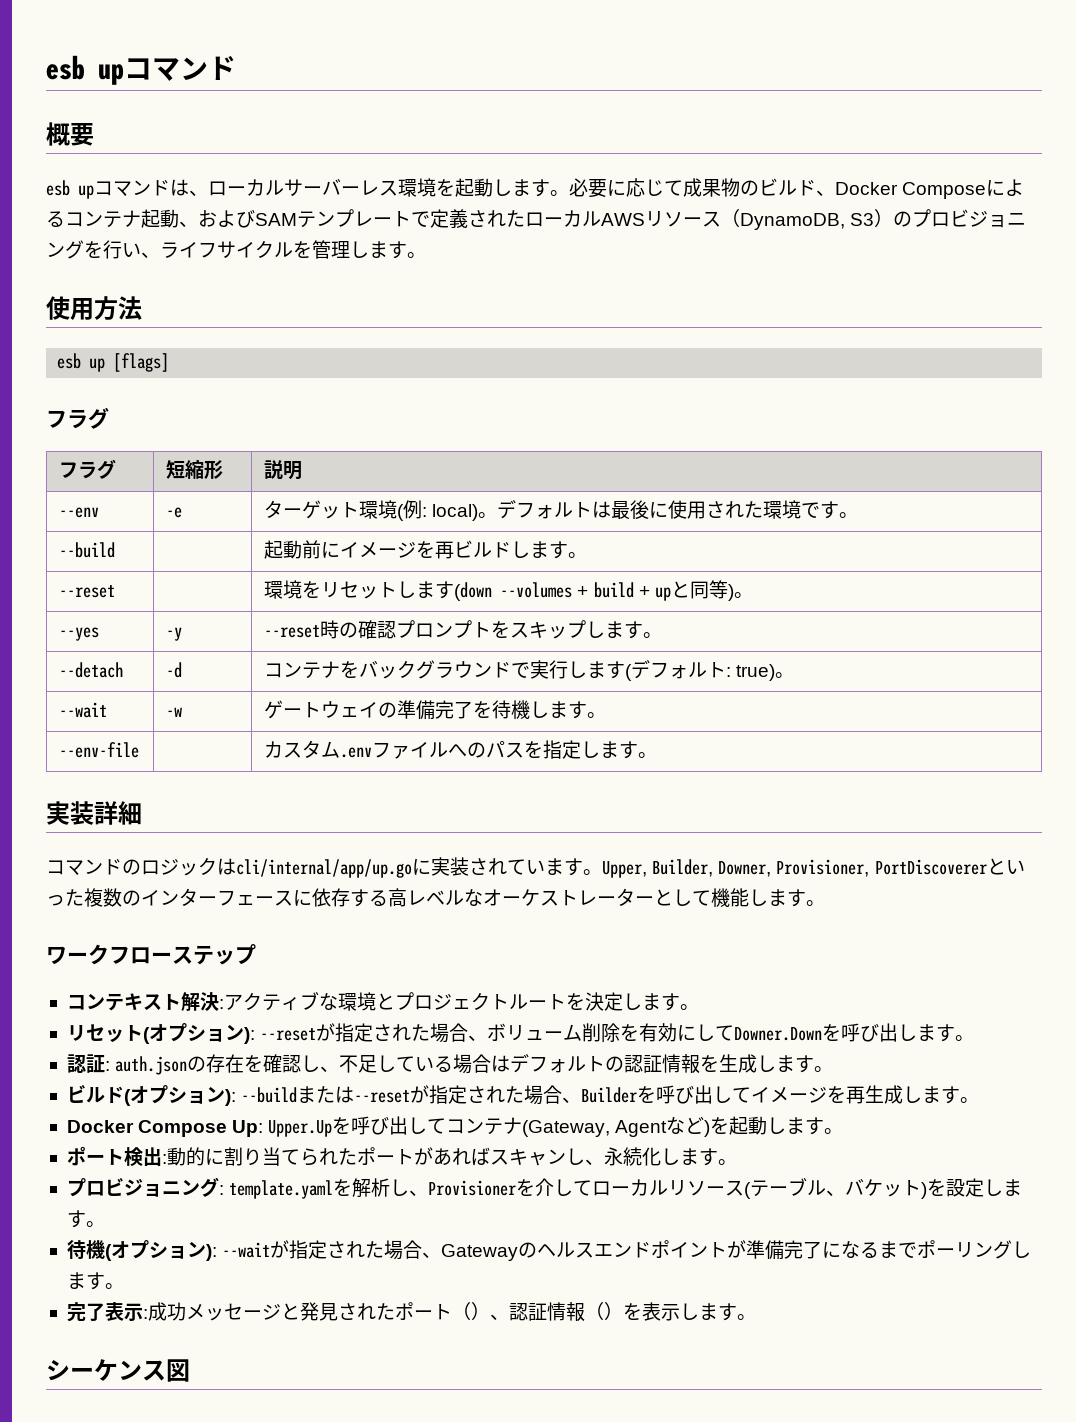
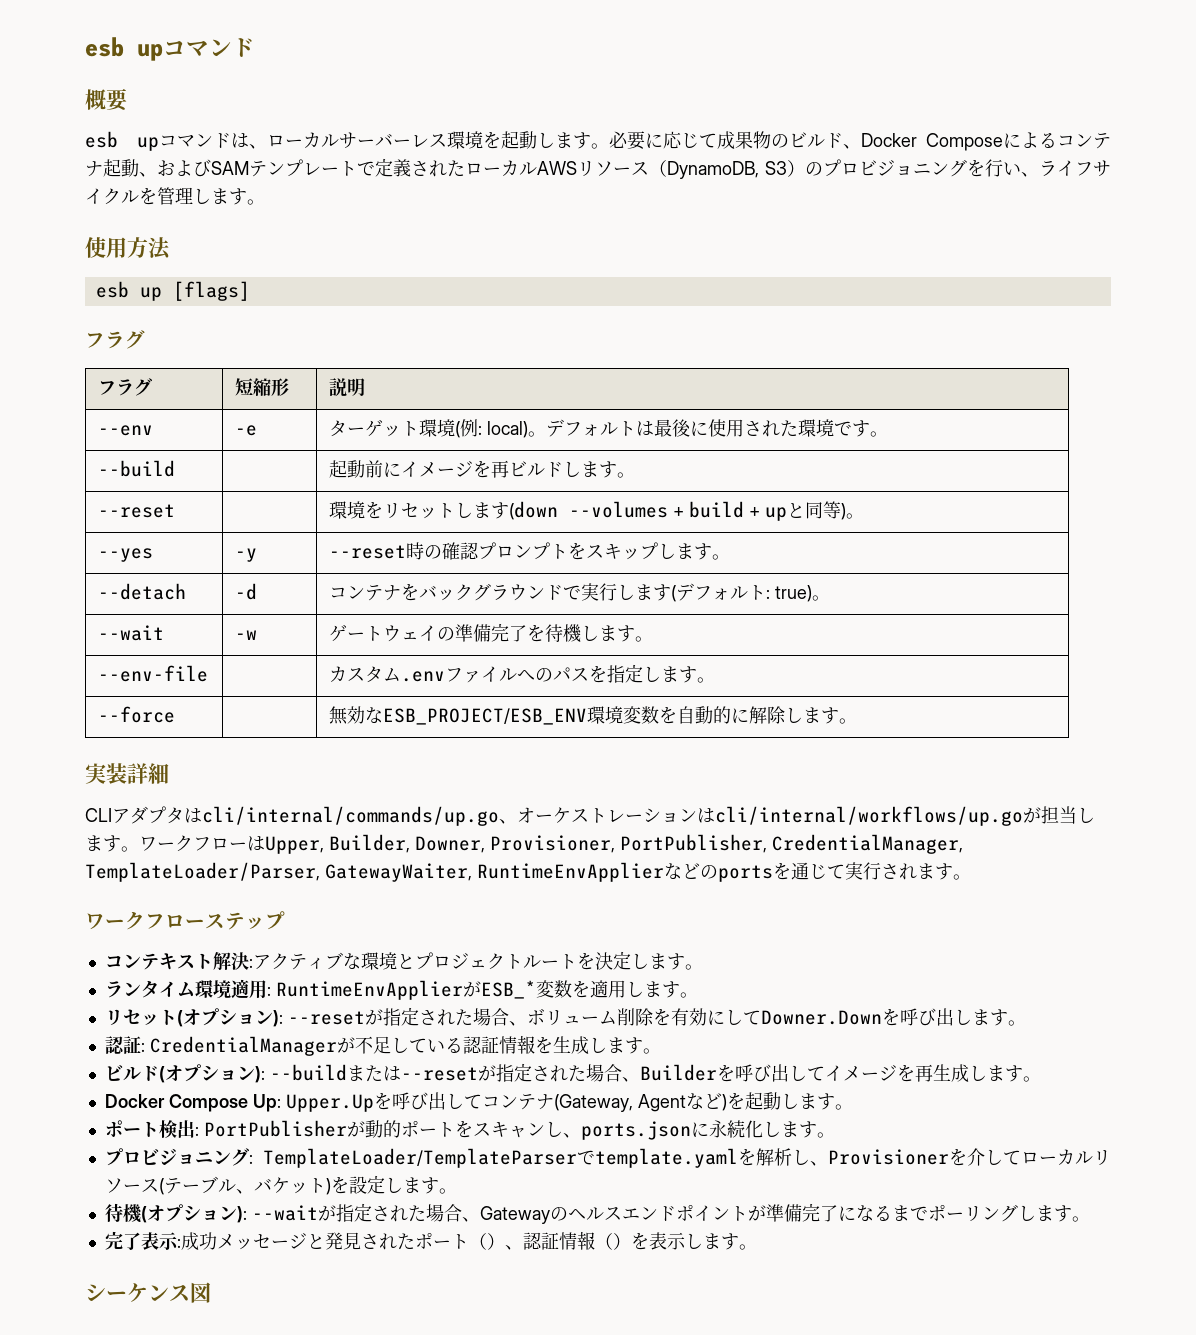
+ --force | | 無効なESB_PROJECT/ESB_ENV環境変数を自動的に解除します。
  実装詳細
- コマンドのロジックはcli/internal/app/up.goに実装されています。Upper, Builder, Downer, Provisioner, PortDiscovererといった複数のインターフェースに依存する高レベルなオーケストレーターとして機能します。
+ CLIアダプタはcli/internal/commands/up.go、オーケストレーションはcli/internal/workflows/up.goが担当します。ワークフローはUpper, Builder, Downer, Provisioner, PortPublisher, CredentialManager, TemplateLoader/Parser, GatewayWaiter, RuntimeEnvApplierなどのportsを通じて実行されます。
+ ランタイム環境適用: RuntimeEnvApplierがESB_*変数を適用します。
- 認証: auth.jsonの存在を確認し、不足している場合はデフォルトの認証情報を生成します。
+ 認証: CredentialManagerが不足している認証情報を生成します。
- ポート検出:動的に割り当てられたポートがあればスキャンし、永続化します。
+ ポート検出: PortPublisherが動的ポートをスキャンし、ports.jsonに永続化します。
- プロビジョニング: template.yamlを解析し、Provisionerを介してローカルリソース(テーブル、バケット)を設定します。
+ プロビジョニング: TemplateLoader/TemplateParserでtemplate.yamlを解析し、Provisionerを介してローカルリソース(テーブル、バケット)を設定します。

